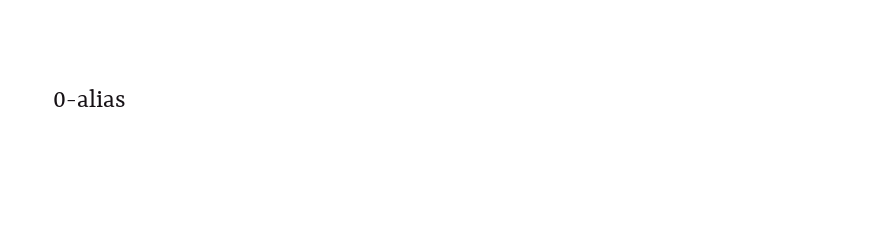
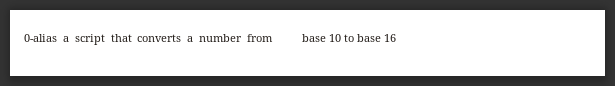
- 0-alias
+ 0-alias a script that converts a number from base 10 to base 16

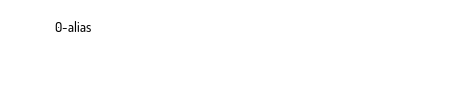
- 0-alias a script that converts a number from base 10 to base 16
+ 0-alias

